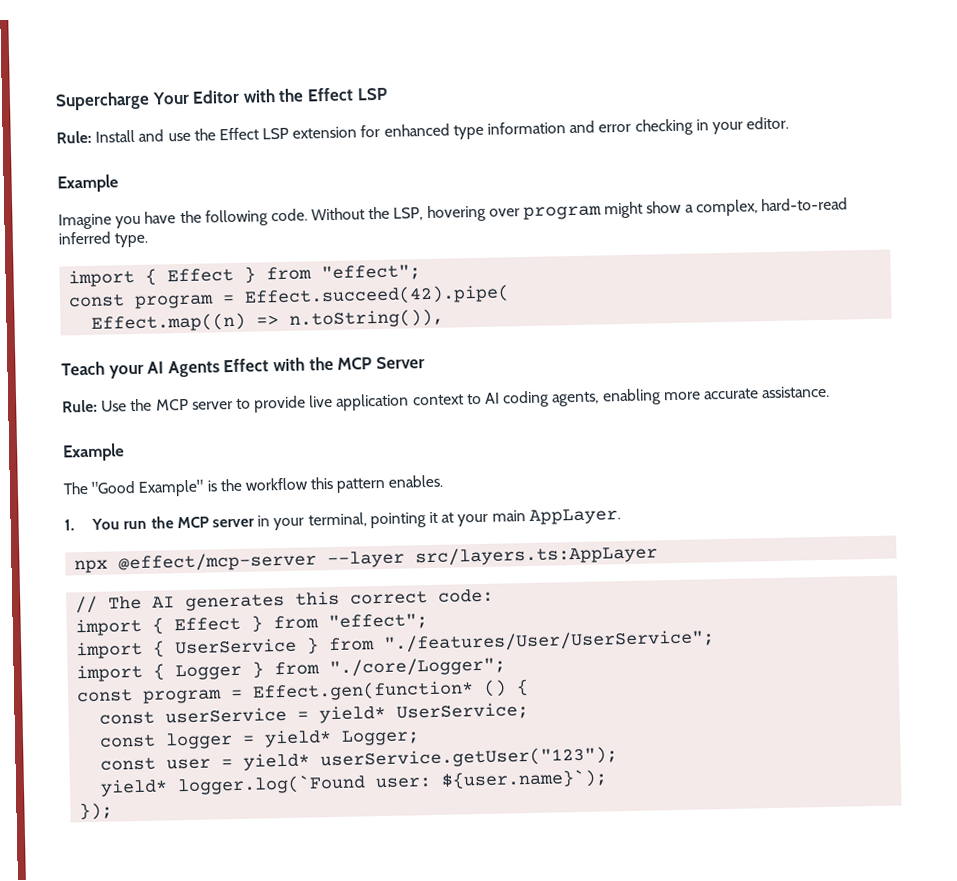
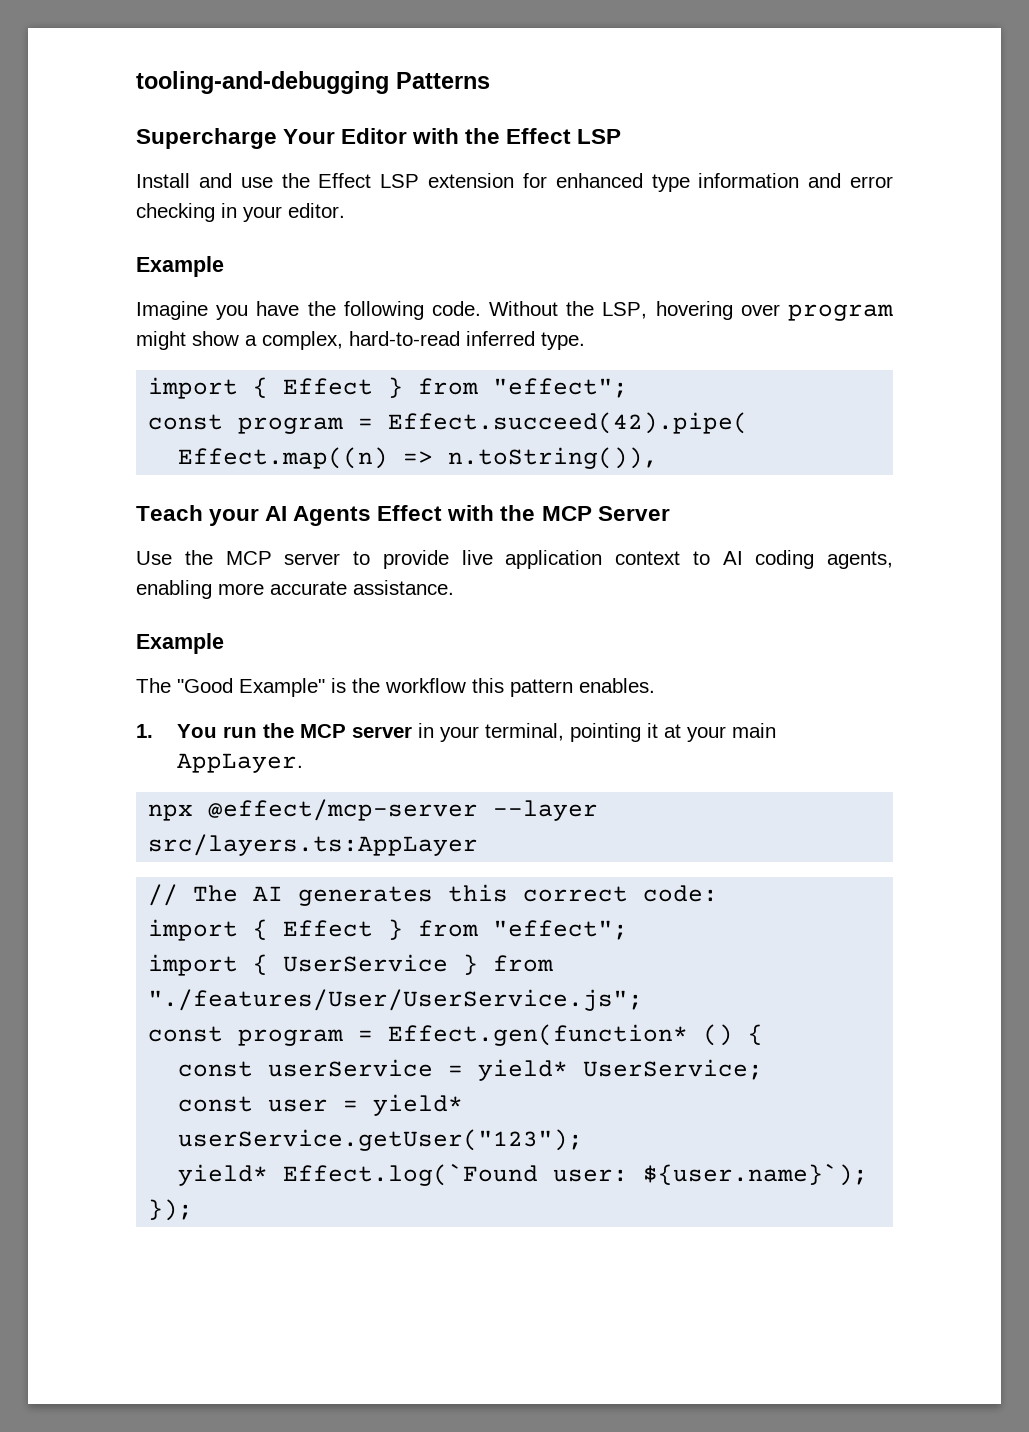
+ tooling-and-debugging Patterns
- Rule: Install and use the Effect LSP extension for enhanced type information and error checking in your editor.
+ Install and use the Effect LSP extension for enhanced type information and error checking in your editor.
- Rule: Use the MCP server to provide live application context to AI coding agents, enabling more accurate assistance.
+ Use the MCP server to provide live application context to AI coding agents, enabling more accurate assistance.
- import { UserService } from "./features/User/UserService";
- import { Logger } from "./core/Logger";
+ import { UserService } from "./features/User/UserService.js";
- const logger = yield* Logger;
- yield* logger.log(`Found user: ${user.name}`);
+ yield* Effect.log(`Found user: ${user.name}`);

